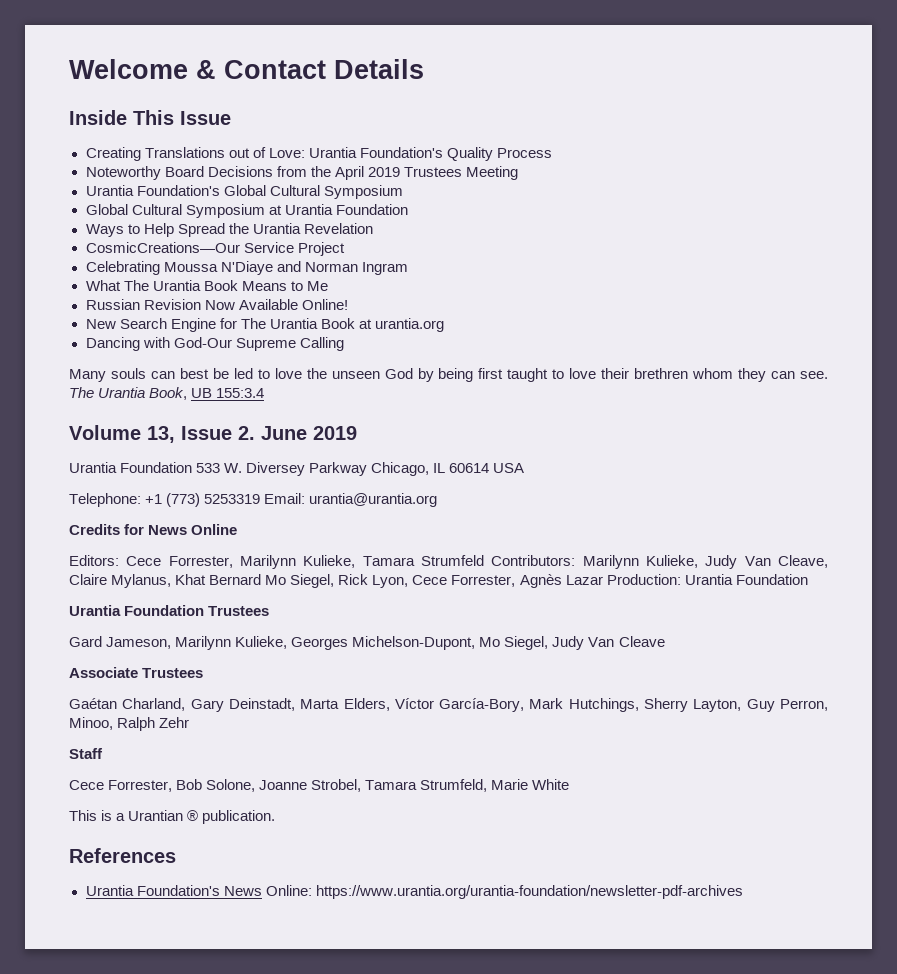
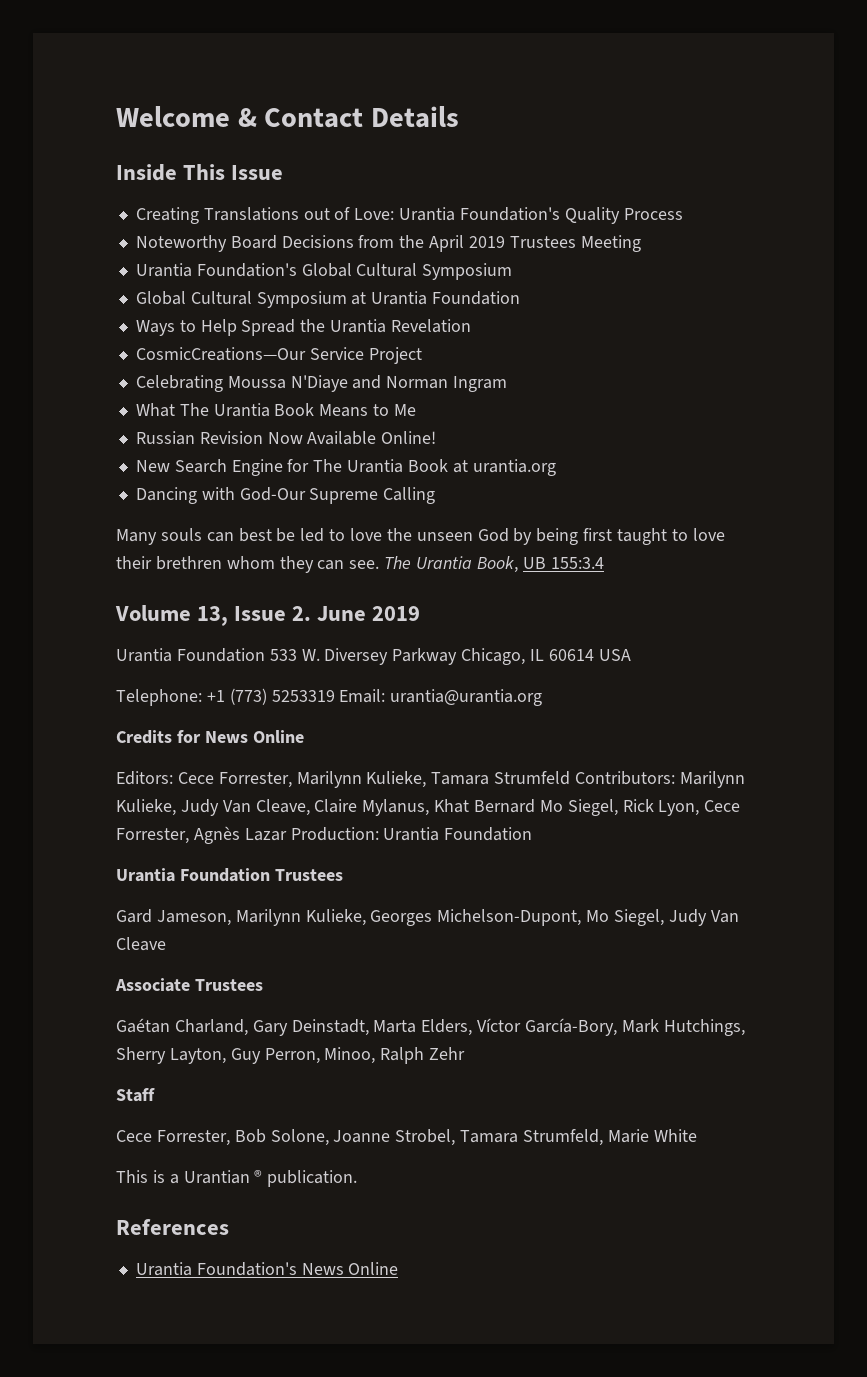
- Urantia Foundation's News Online: https://www.urantia.org/urantia-foundation/newsletter-pdf-archives
+ Urantia Foundation's News Online

